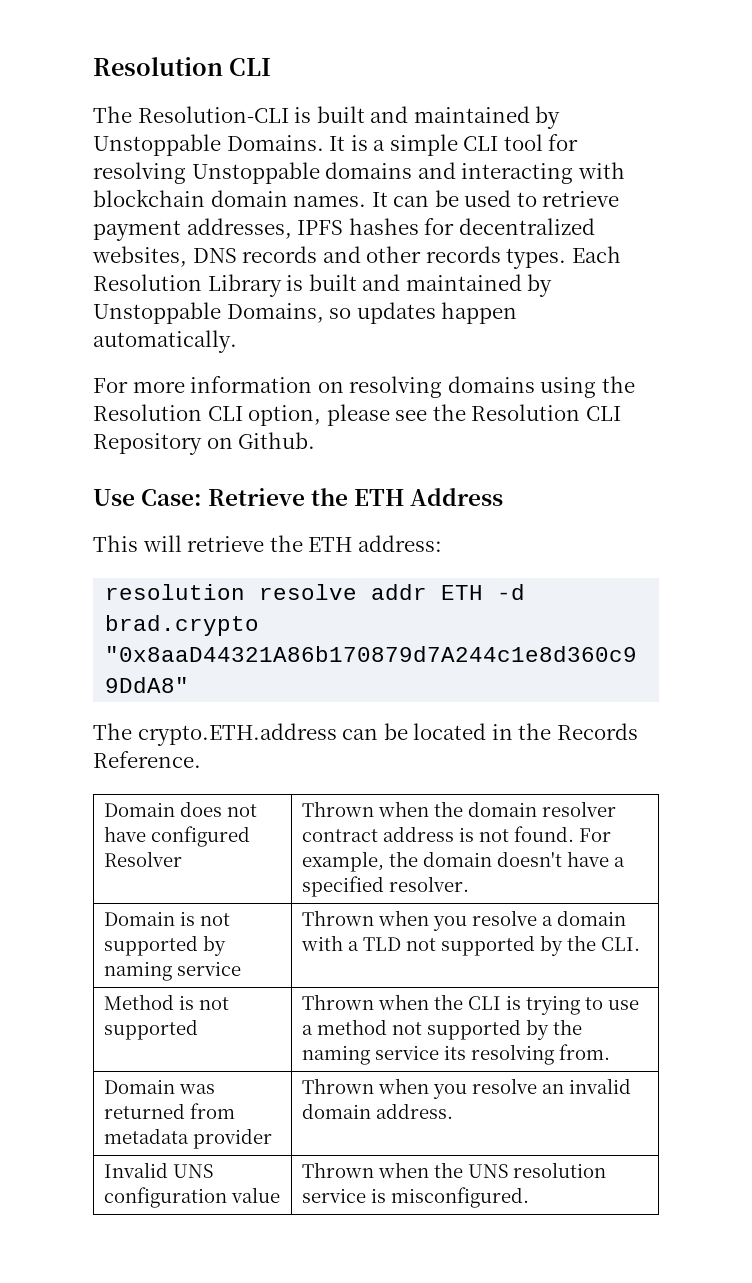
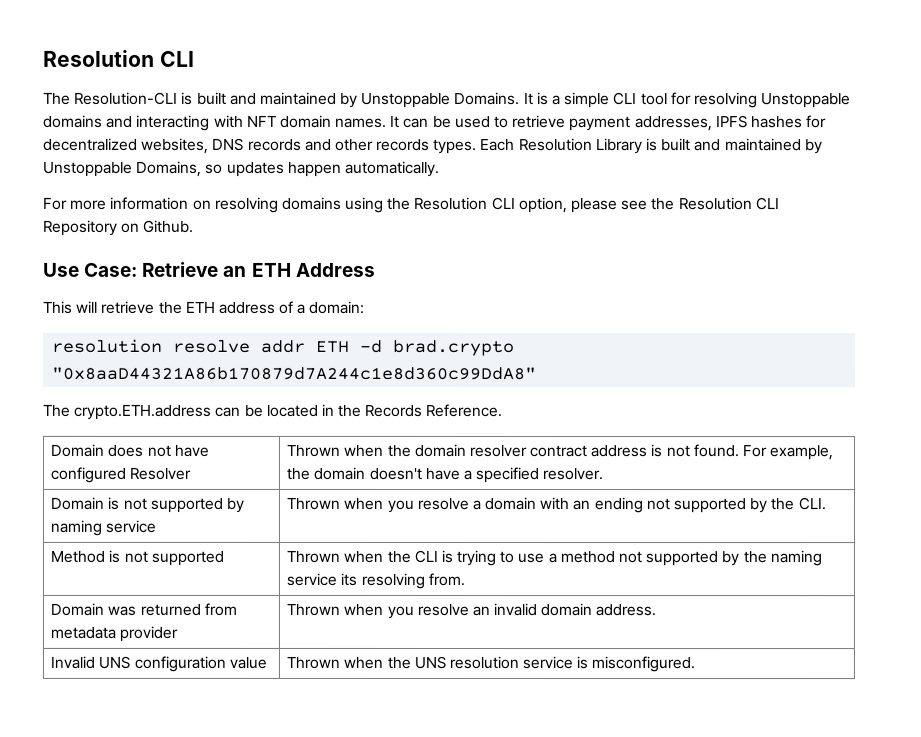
- It is a simple CLI tool for resolving Unstoppable domains and interacting with blockchain domain names.
+ It is a simple CLI tool for resolving Unstoppable domains and interacting with NFT domain names.
- Use Case: Retrieve the ETH Address
+ Use Case: Retrieve an ETH Address
- This will retrieve the ETH address:
+ This will retrieve the ETH address of a domain:
- Domain is not supported by naming service | Thrown when you resolve a domain with a TLD not supported by the CLI.
+ Domain is not supported by naming service | Thrown when you resolve a domain with an ending not supported by the CLI.

